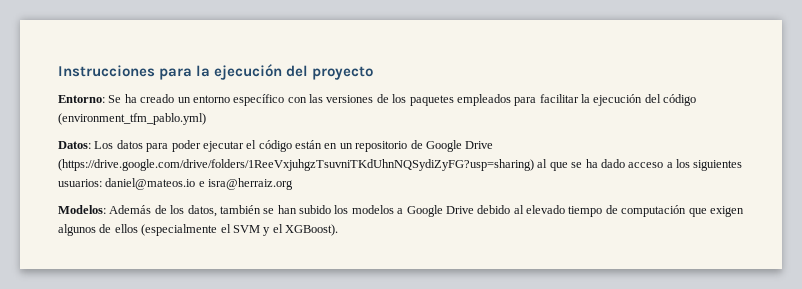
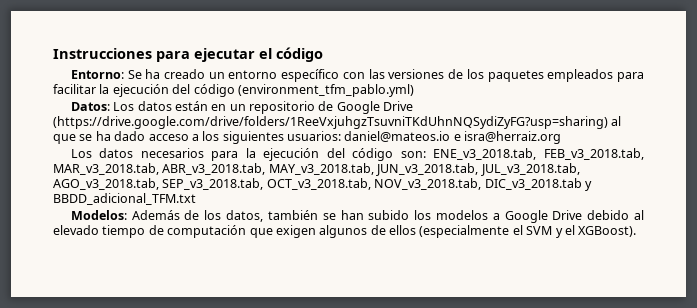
- Instrucciones para la ejecución del proyecto
+ Instrucciones para ejecutar el código
- Datos: Los datos para poder ejecutar el código están en un repositorio de Google Drive (https://drive.google.com/drive/folders/1ReeVxjuhgzTsuvniTKdUhnNQSydiZyFG?usp=sharing) al que se ha dado acceso a los siguientes usuarios: daniel@mateos.io e isra@herraiz.org
+ Datos: Los datos están en un repositorio de Google Drive (https://drive.google.com/drive/folders/1ReeVxjuhgzTsuvniTKdUhnNQSydiZyFG?usp=sharing) al que se ha dado acceso a los siguientes usuarios: daniel@mateos.io e isra@herraiz.org
+ Los datos necesarios para la ejecución del código son: ENE_v3_2018.tab, FEB_v3_2018.tab, MAR_v3_2018.tab, ABR_v3_2018.tab, MAY_v3_2018.tab, JUN_v3_2018.tab, JUL_v3_2018.tab, AGO_v3_2018.tab, SEP_v3_2018.tab, OCT_v3_2018.tab, NOV_v3_2018.tab, DIC_v3_2018.tab y BBDD_adicional_TFM.txt

